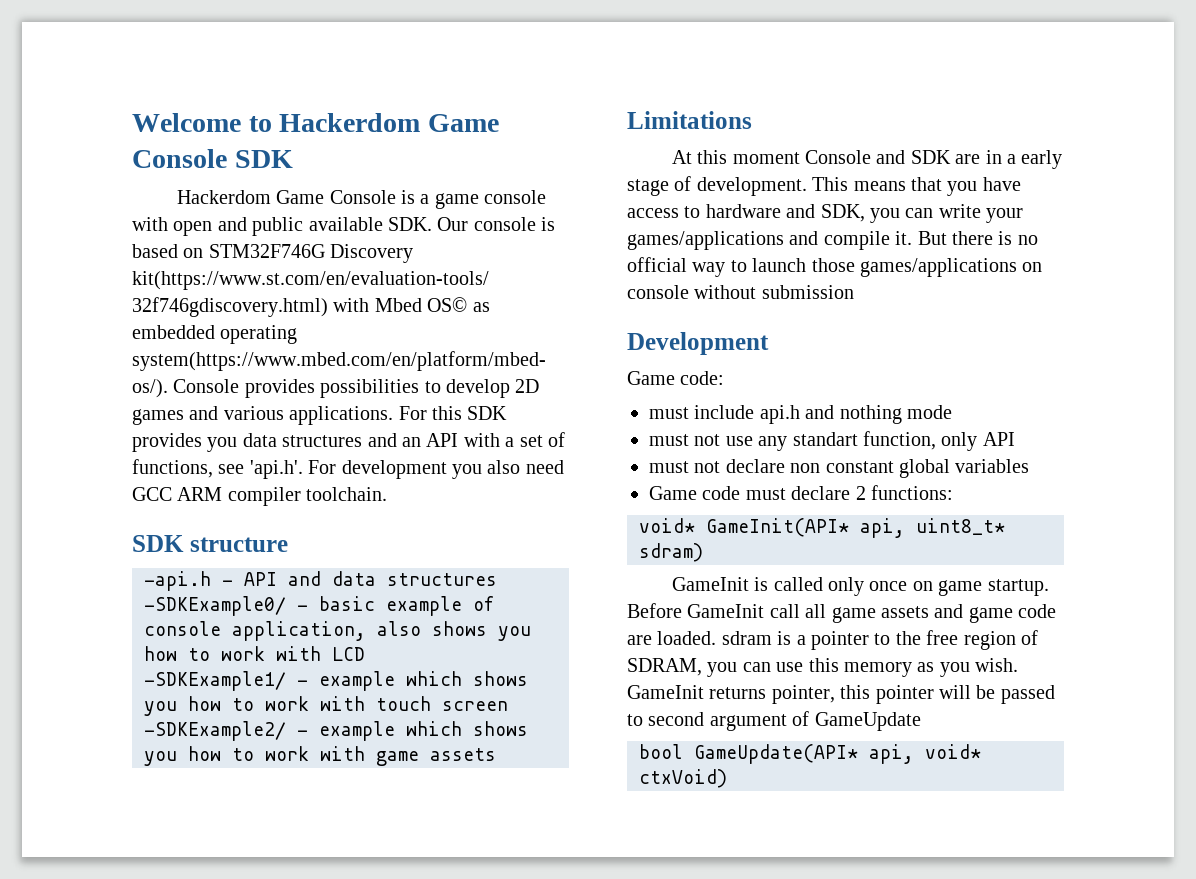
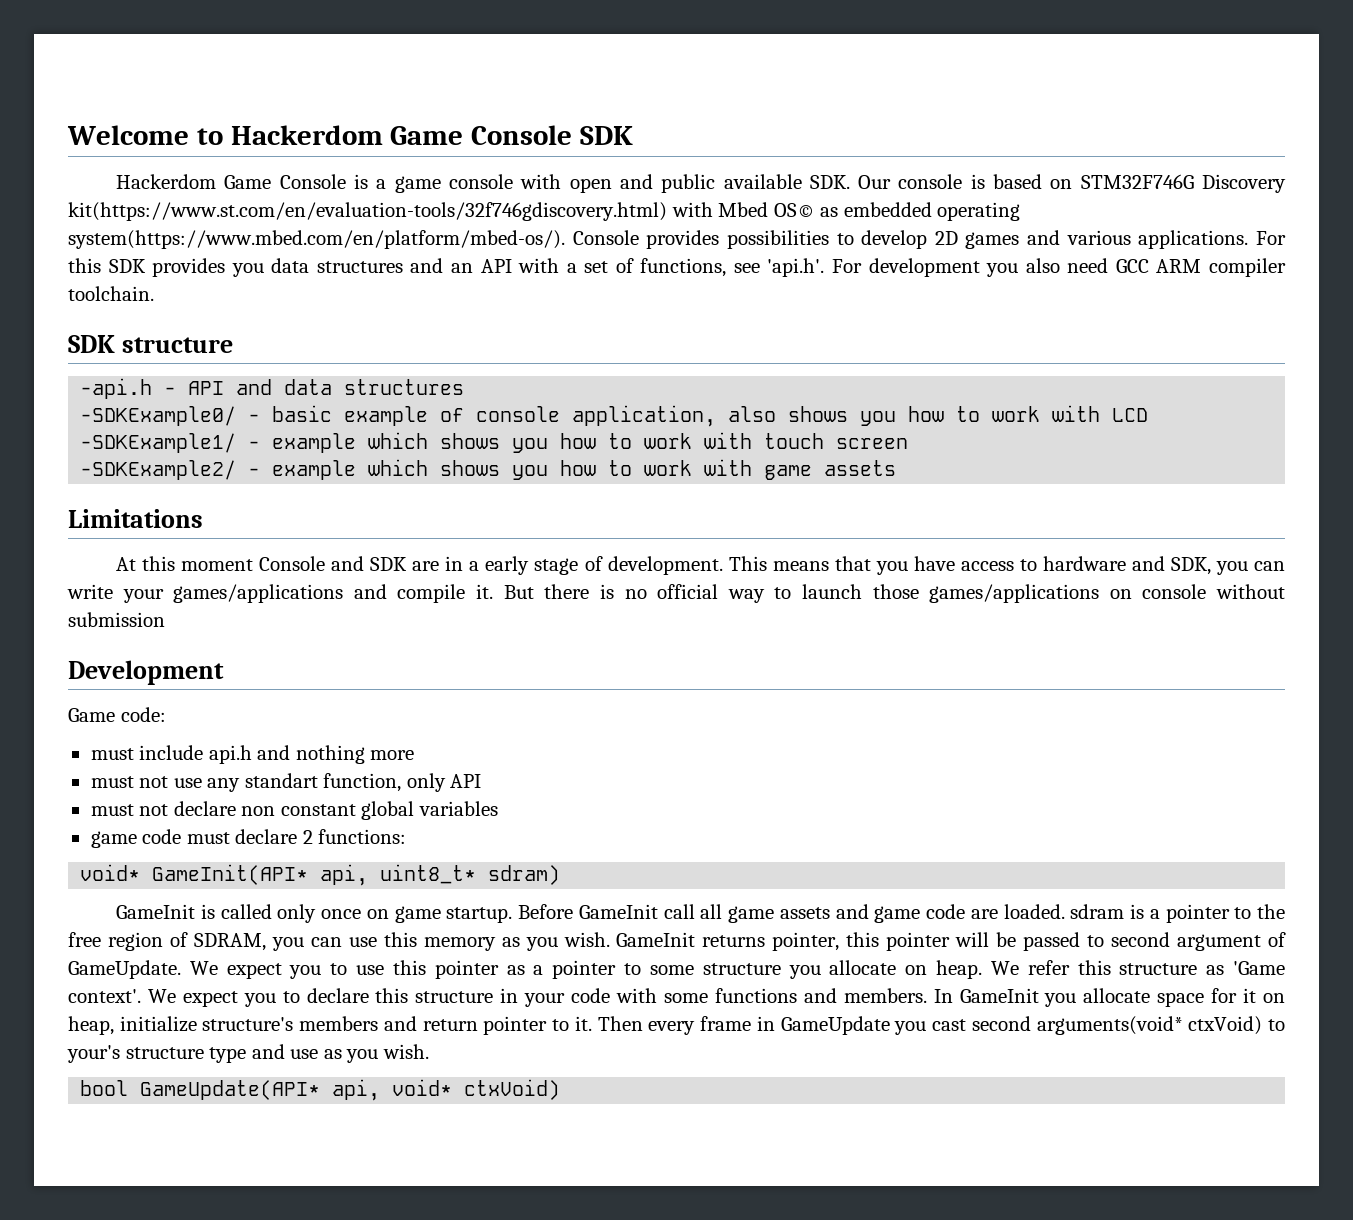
- must include api.h and nothing mode
+ must include api.h and nothing more
- Game code must declare 2 functions:
+ game code must declare 2 functions:
- GameInit returns pointer, this pointer will be passed to second argument of GameUpdate
+ GameInit returns pointer, this pointer will be passed to second argument of GameUpdate. We expect you to use this pointer as a pointer to some structure you allocate on heap. We refer this structure as 'Game context'. We expect you to declare this structure in your code with some functions and members. In GameInit you allocate space for it on heap, initialize structure's members and return pointer to it. Then every frame in GameUpdate you cast second arguments(void* ctxVoid) to your's structure type and use as you wish.

